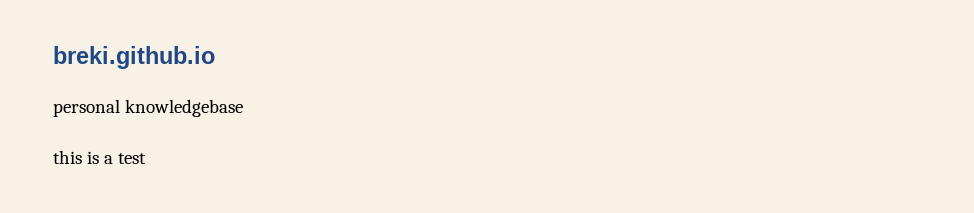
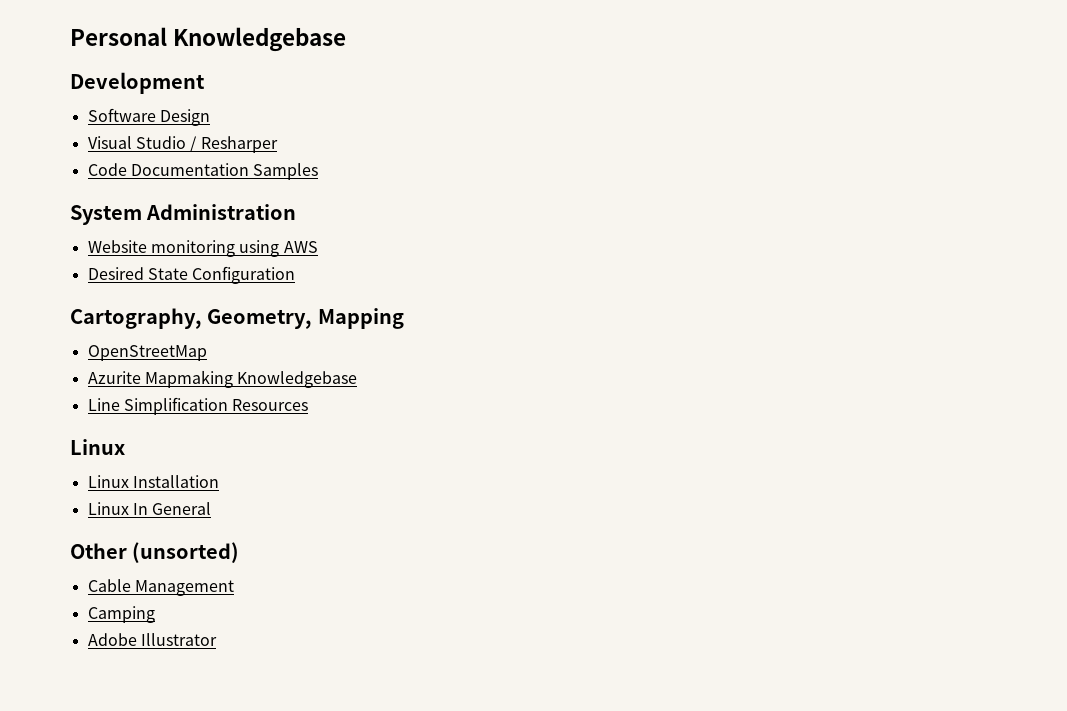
- breki.github.io
- personal knowledgebase
- this is a test
+ Personal Knowledgebase
+ Development
+ Software Design
+ Visual Studio / Resharper
+ Code Documentation Samples
+ System Administration
+ Website monitoring using AWS
+ Desired State Configuration
+ Cartography, Geometry, Mapping
+ OpenStreetMap
+ Azurite Mapmaking Knowledgebase
+ Line Simplification Resources
+ Linux
+ Linux Installation
+ Linux In General
+ Other (unsorted)
+ Cable Management
+ Camping
+ Adobe Illustrator

